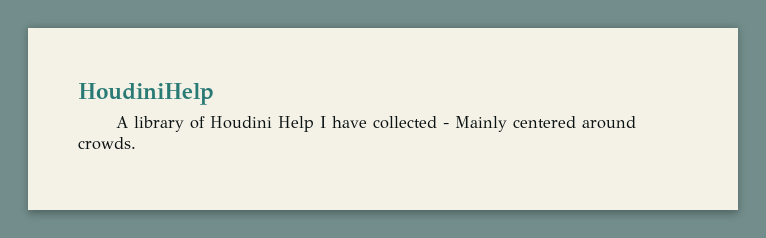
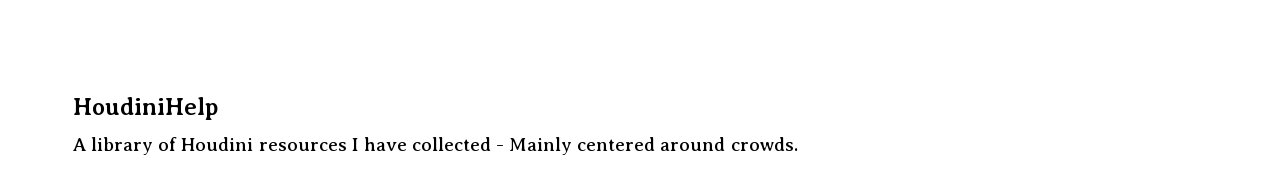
- A library of Houdini Help I have collected - Mainly centered around crowds.
+ A library of Houdini resources I have collected - Mainly centered around crowds.

